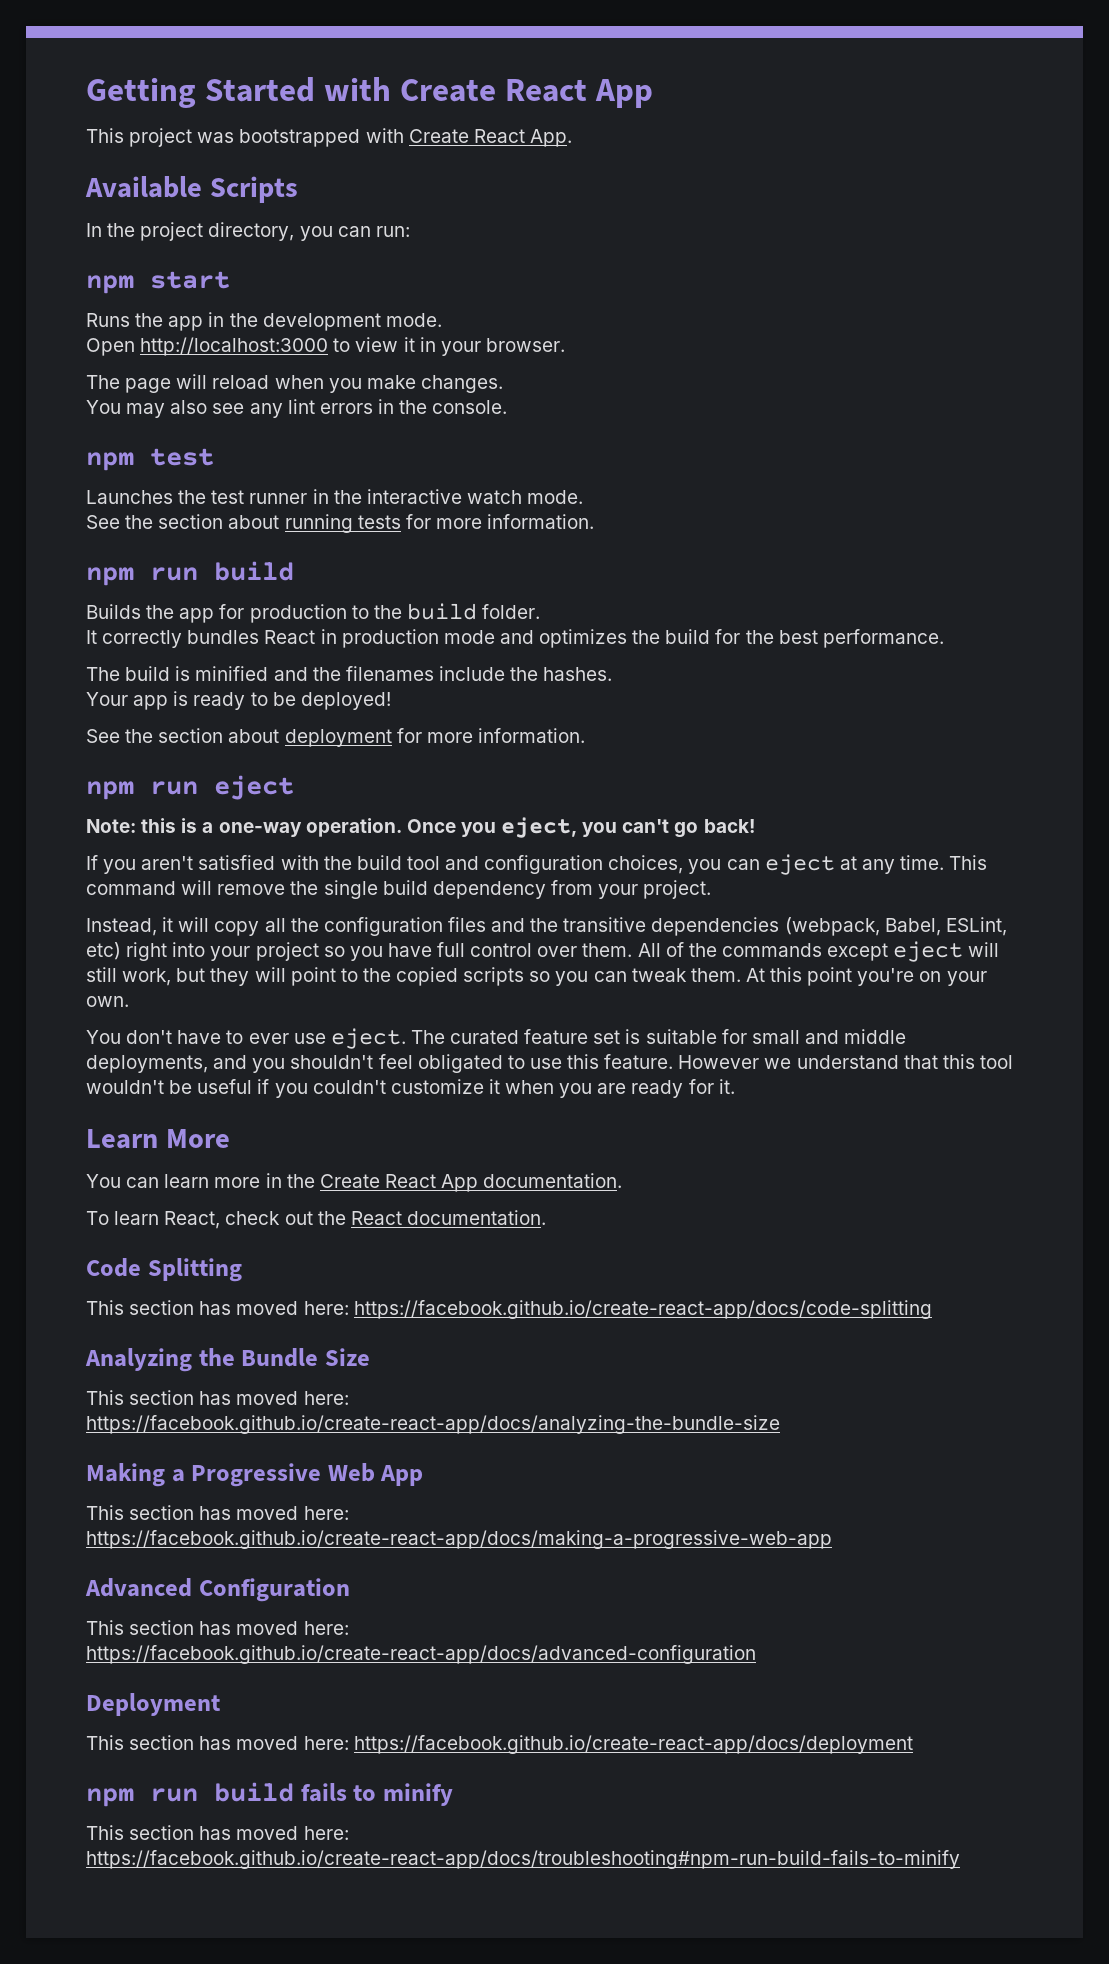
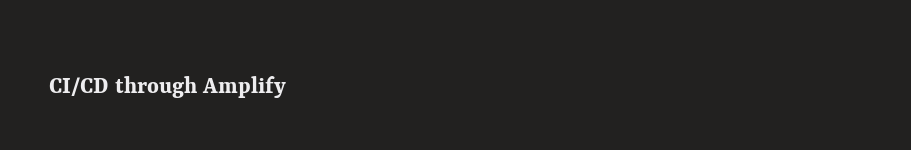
- Getting Started with Create React App
- This project was bootstrapped with Create React App.
- Available Scripts
- In the project directory, you can run:
- npm start
- Runs the app in the development mode.
- Open http://localhost:3000 to view it in your browser.
- The page will reload when you make changes.
- You may also see any lint errors in the console.
- npm test
- Launches the test runner in the interactive watch mode.
- See the section about running tests for more information.
- npm run build
- Builds the app for production to the build folder.
- It correctly bundles React in production mode and optimizes the build for the best performance.
- The build is minified and the filenames include the hashes.
- Your app is ready to be deployed!
- See the section about deployment for more information.
- npm run eject
- Note: this is a one-way operation. Once you eject, you can't go back!
- If you aren't satisfied with the build tool and configuration choices, you can eject at any time. This command will remove the single build dependency from your project.
- Instead, it will copy all the configuration files and the transitive dependencies (webpack, Babel, ESLint, etc) right into your project so you have full control over them. All of the commands except eject will still work, but they will point to the copied scripts so you can tweak them. At this point you're on your own.
- You don't have to ever use eject. The curated feature set is suitable for small and middle deployments, and you shouldn't feel obligated to use this feature. However we understand that this tool wouldn't be useful if you couldn't customize it when you are ready for it.
- Learn More
- You can learn more in the Create React App documentation.
- To learn React, check out the React documentation.
- Code Splitting
- This section has moved here: https://facebook.github.io/create-react-app/docs/code-splitting
- Analyzing the Bundle Size
- This section has moved here: https://facebook.github.io/create-react-app/docs/analyzing-the-bundle-size
- Making a Progressive Web App
- This section has moved here: https://facebook.github.io/create-react-app/docs/making-a-progressive-web-app
- Advanced Configuration
- This section has moved here: https://facebook.github.io/create-react-app/docs/advanced-configuration
- Deployment
- This section has moved here: https://facebook.github.io/create-react-app/docs/deployment
- npm run build fails to minify
- This section has moved here: https://facebook.github.io/create-react-app/docs/troubleshooting#npm-run-build-fails-to-minify
+ CI/CD through Amplify

